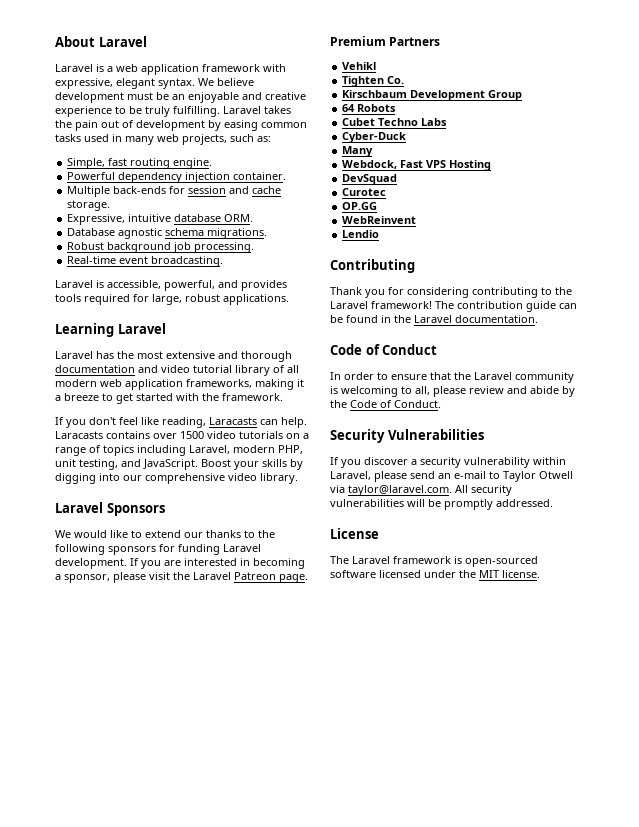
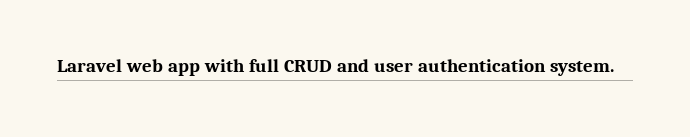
- About Laravel
- Laravel is a web application framework with expressive, elegant syntax. We believe development must be an enjoyable and creative experience to be truly fulfilling. Laravel takes the pain out of development by easing common tasks used in many web projects, such as:
- Simple, fast routing engine.
- Powerful dependency injection container.
- Multiple back-ends for session and cache storage.
- Expressive, intuitive database ORM.
- Database agnostic schema migrations.
- Robust background job processing.
- Real-time event broadcasting.
- Laravel is accessible, powerful, and provides tools required for large, robust applications.
- Learning Laravel
- Laravel has the most extensive and thorough documentation and video tutorial library of all modern web application frameworks, making it a breeze to get started with the framework.
- If you don't feel like reading, Laracasts can help. Laracasts contains over 1500 video tutorials on a range of topics including Laravel, modern PHP, unit testing, and JavaScript. Boost your skills by digging into our comprehensive video library.
- Laravel Sponsors
- We would like to extend our thanks to the following sponsors for funding Laravel development. If you are interested in becoming a sponsor, please visit the Laravel Patreon page.
- Premium Partners
- Vehikl
- Tighten Co.
- Kirschbaum Development Group
- 64 Robots
- Cubet Techno Labs
- Cyber-Duck
- Many
- Webdock, Fast VPS Hosting
- DevSquad
- Curotec
- OP.GG
- WebReinvent
- Lendio
- Contributing
- Thank you for considering contributing to the Laravel framework! The contribution guide can be found in the Laravel documentation.
- Code of Conduct
- In order to ensure that the Laravel community is welcoming to all, please review and abide by the Code of Conduct.
- Security Vulnerabilities
- If you discover a security vulnerability within Laravel, please send an e-mail to Taylor Otwell via taylor@laravel.com. All security vulnerabilities will be promptly addressed.
- License
- The Laravel framework is open-sourced software licensed under the MIT license.
+ Laravel web app with full CRUD and user authentication system.

